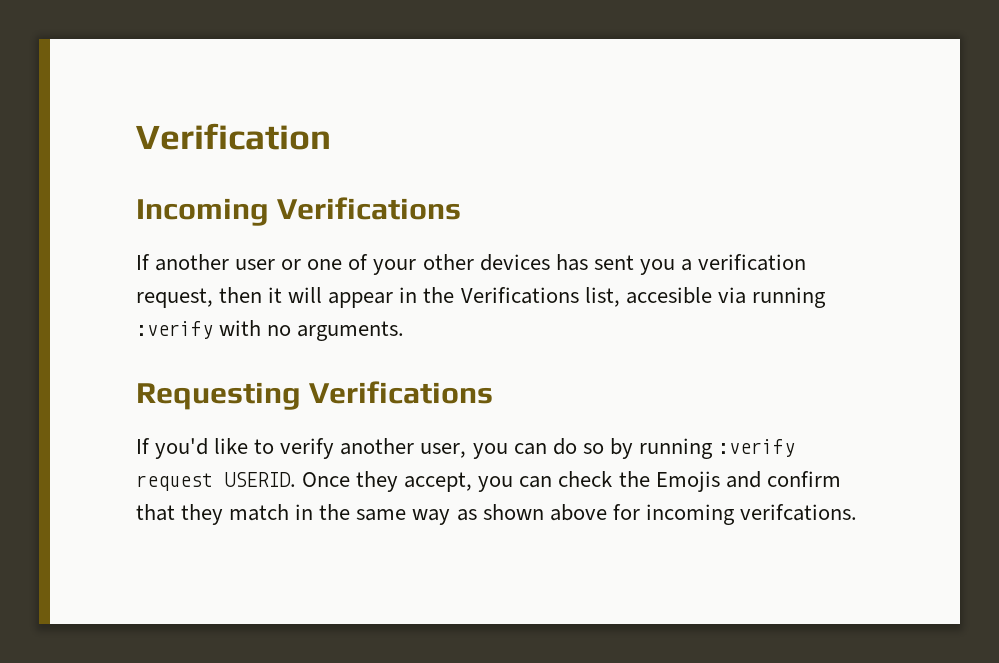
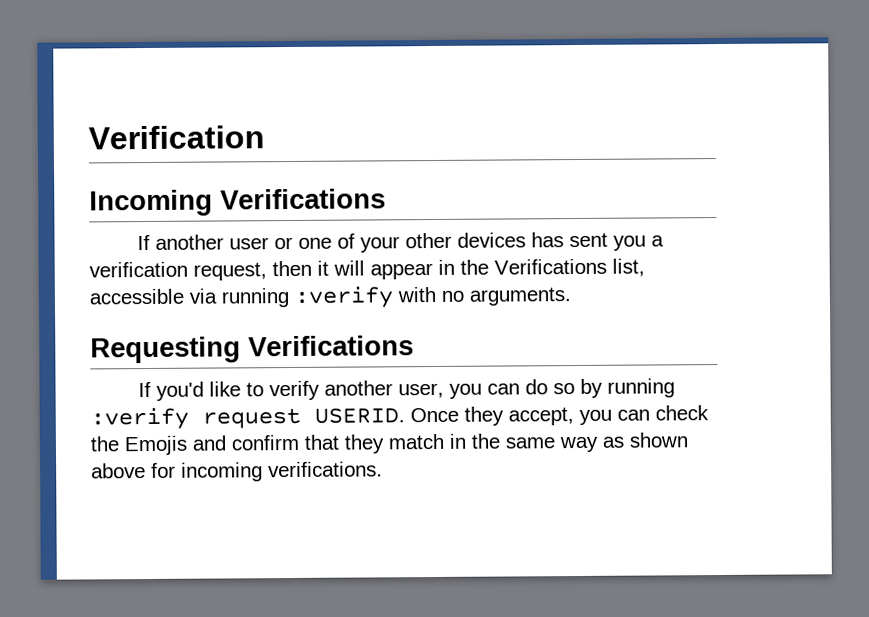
- If another user or one of your other devices has sent you a verification request, then it will appear in the Verifications list, accesible via running :verify with no arguments.
+ If another user or one of your other devices has sent you a verification request, then it will appear in the Verifications list, accessible via running :verify with no arguments.
- Once they accept, you can check the Emojis and confirm that they match in the same way as shown above for incoming verifcations.
+ Once they accept, you can check the Emojis and confirm that they match in the same way as shown above for incoming verifications.

